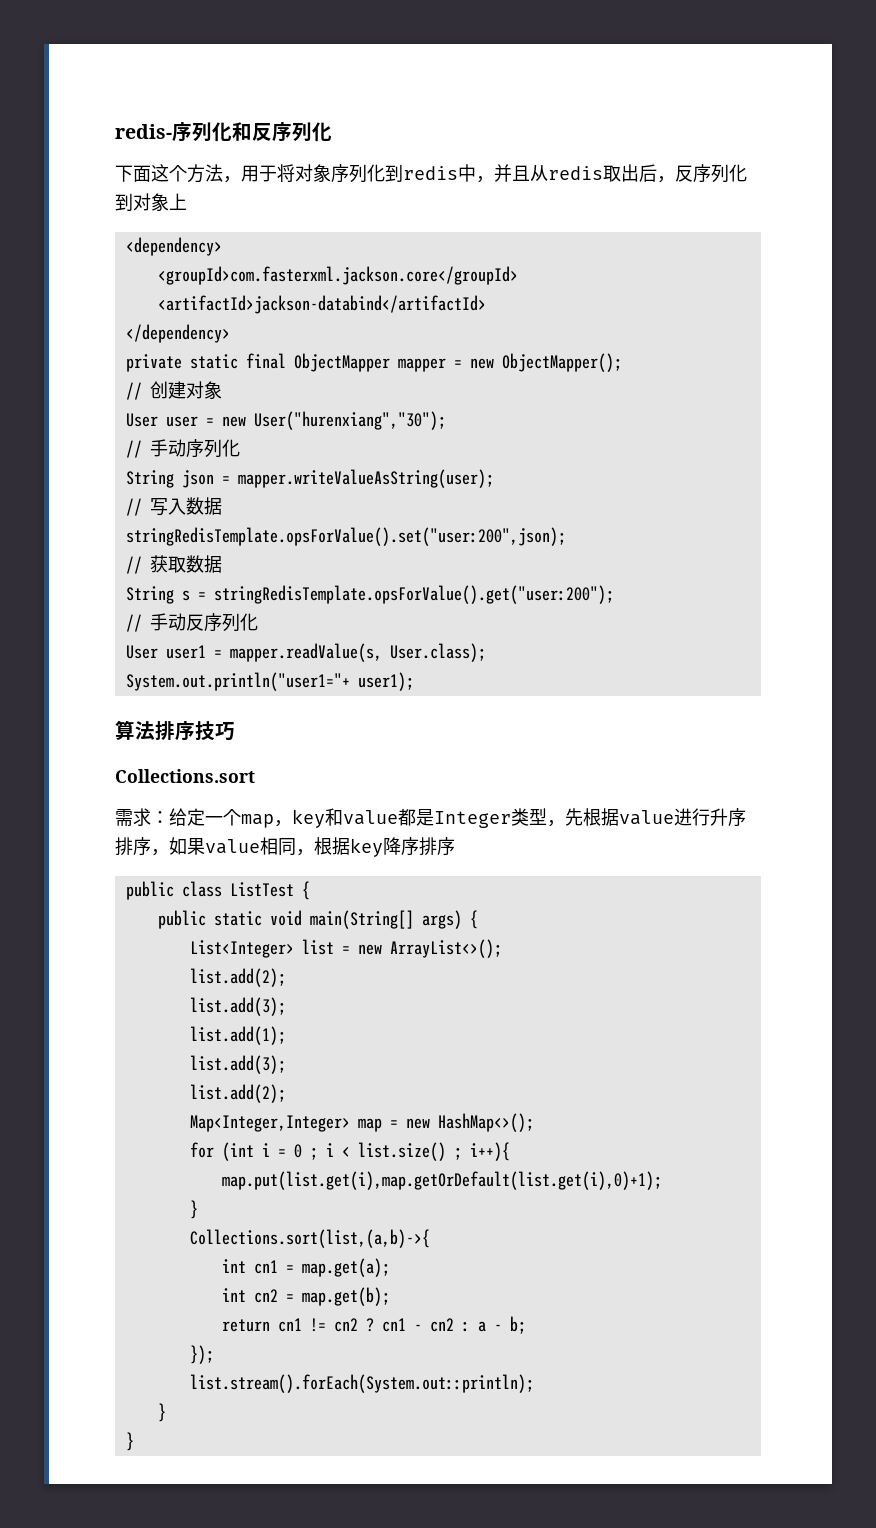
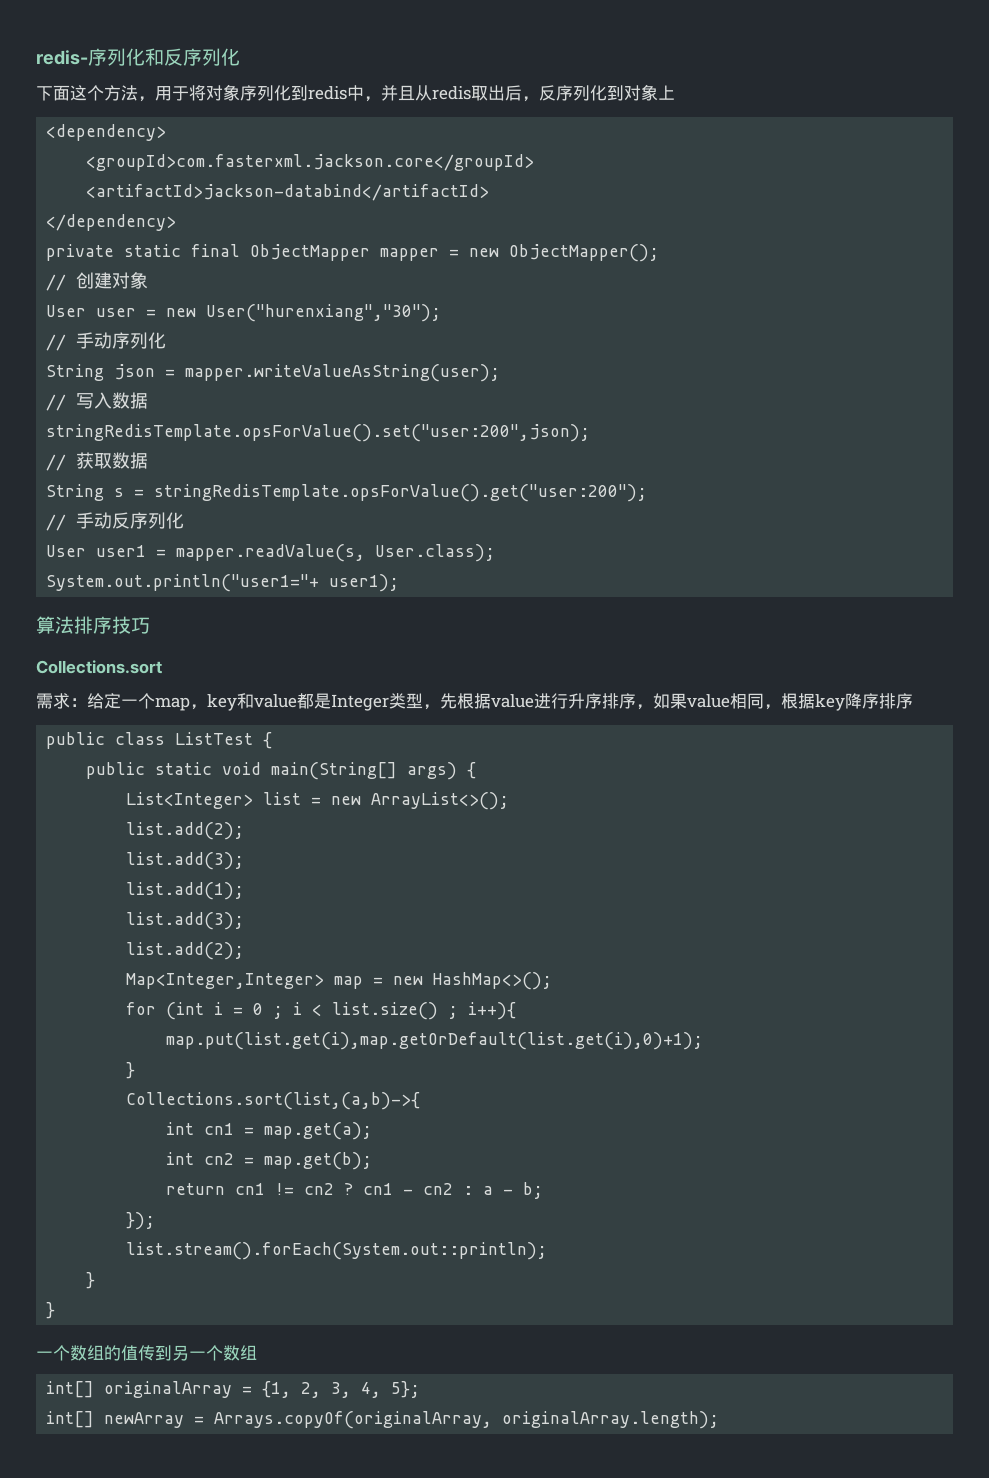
+ 一个数组的值传到另一个数组
+ int[] originalArray = {1, 2, 3, 4, 5};
+ int[] newArray = Arrays.copyOf(originalArray, originalArray.length);

